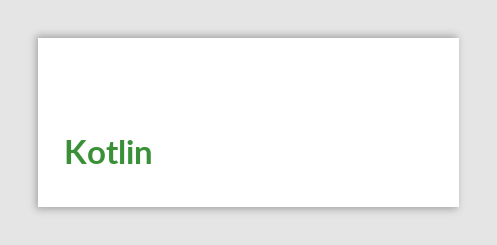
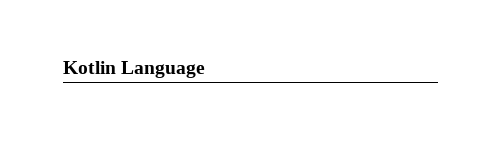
- Kotlin
+ Kotlin Language

